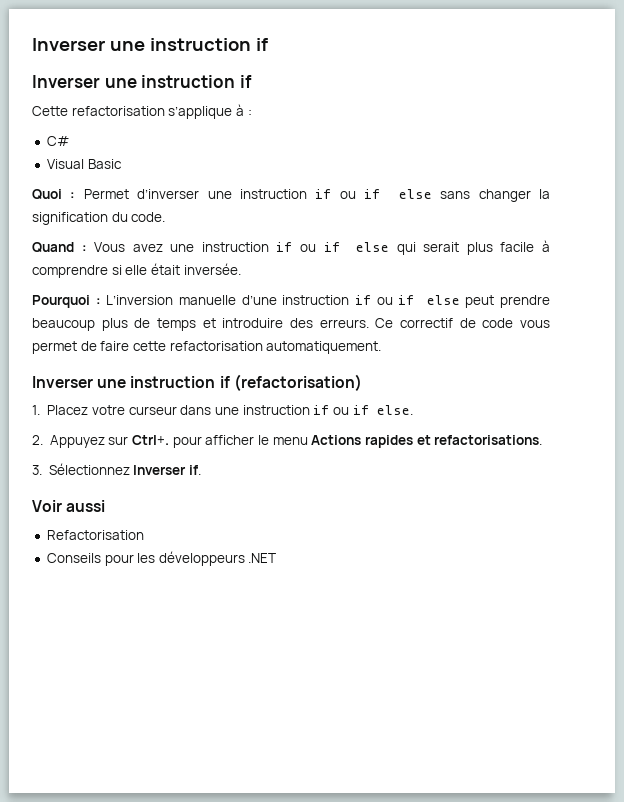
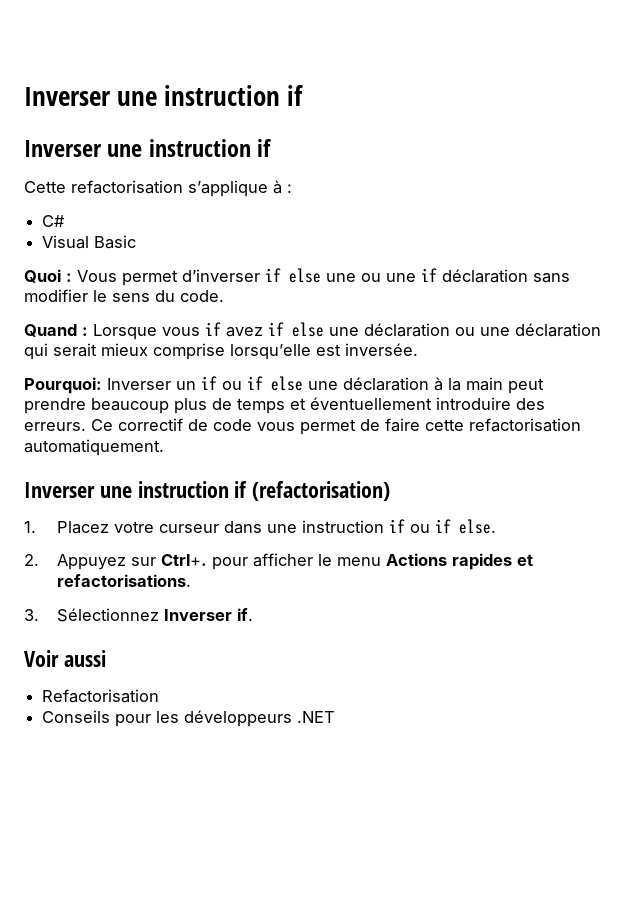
- Quoi : Permet d’inverser une instruction if ou if else sans changer la signification du code.
- Quand : Vous avez une instruction if ou if else qui serait plus facile à comprendre si elle était inversée.
- Pourquoi : L’inversion manuelle d’une instruction if ou if else peut prendre beaucoup plus de temps et introduire des erreurs.
+ Quoi : Vous permet d’inverser if else une ou une if déclaration sans modifier le sens du code.
+ Quand : Lorsque vous if avez if else une déclaration ou une déclaration qui serait mieux comprise lorsqu’elle est inversée.
+ Pourquoi: Inverser un if ou if else une déclaration à la main peut prendre beaucoup plus de temps et éventuellement introduire des erreurs.

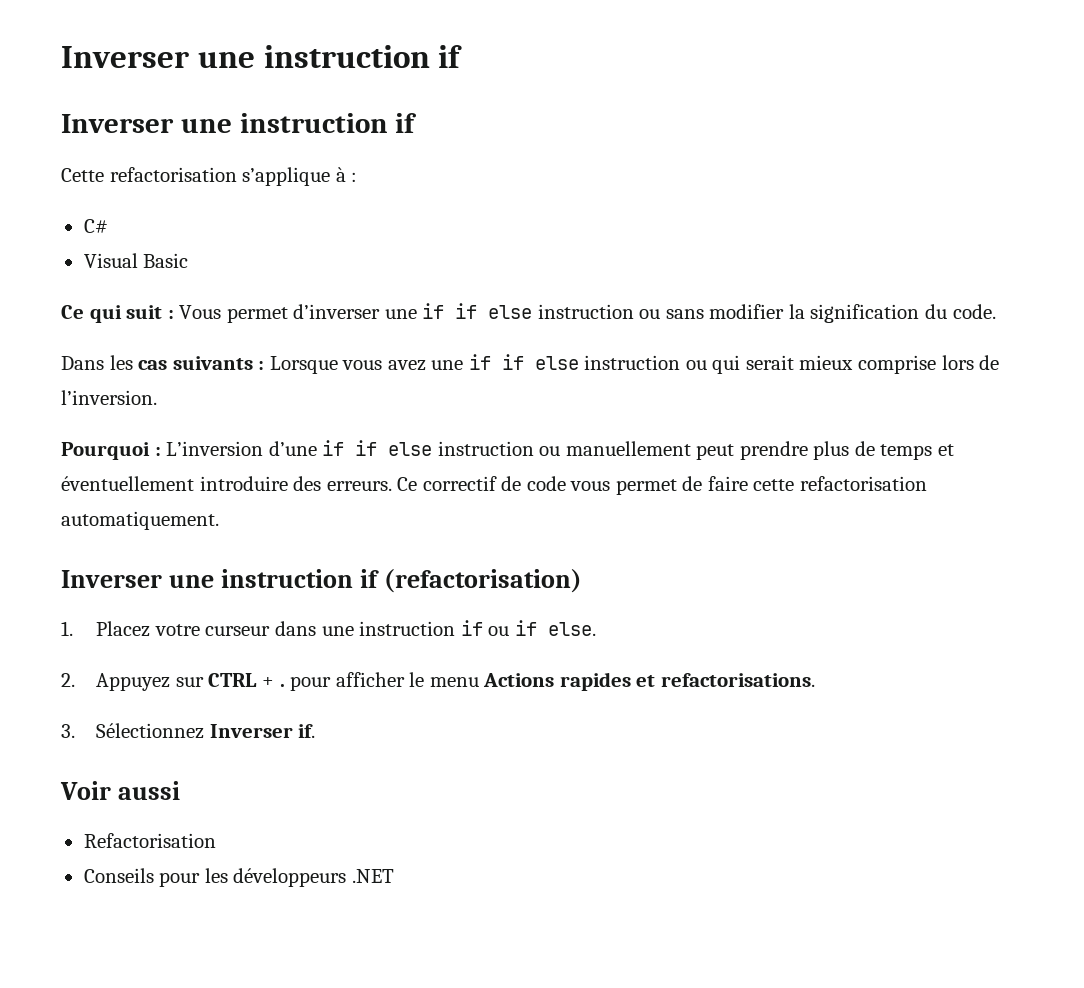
- Quoi : Vous permet d’inverser if else une ou une if déclaration sans modifier le sens du code.
- Quand : Lorsque vous if avez if else une déclaration ou une déclaration qui serait mieux comprise lorsqu’elle est inversée.
- Pourquoi: Inverser un if ou if else une déclaration à la main peut prendre beaucoup plus de temps et éventuellement introduire des erreurs.
+ Ce qui suit : Vous permet d’inverser une if if else instruction ou sans modifier la signification du code.
+ Dans les cas suivants : Lorsque vous avez une if if else instruction ou qui serait mieux comprise lors de l’inversion.
+ Pourquoi : L’inversion d’une if if else instruction ou manuellement peut prendre plus de temps et éventuellement introduire des erreurs.
- 2. Appuyez sur Ctrl+. pour afficher le menu Actions rapides et refactorisations.
+ 2. Appuyez sur CTRL + . pour afficher le menu Actions rapides et refactorisations.

